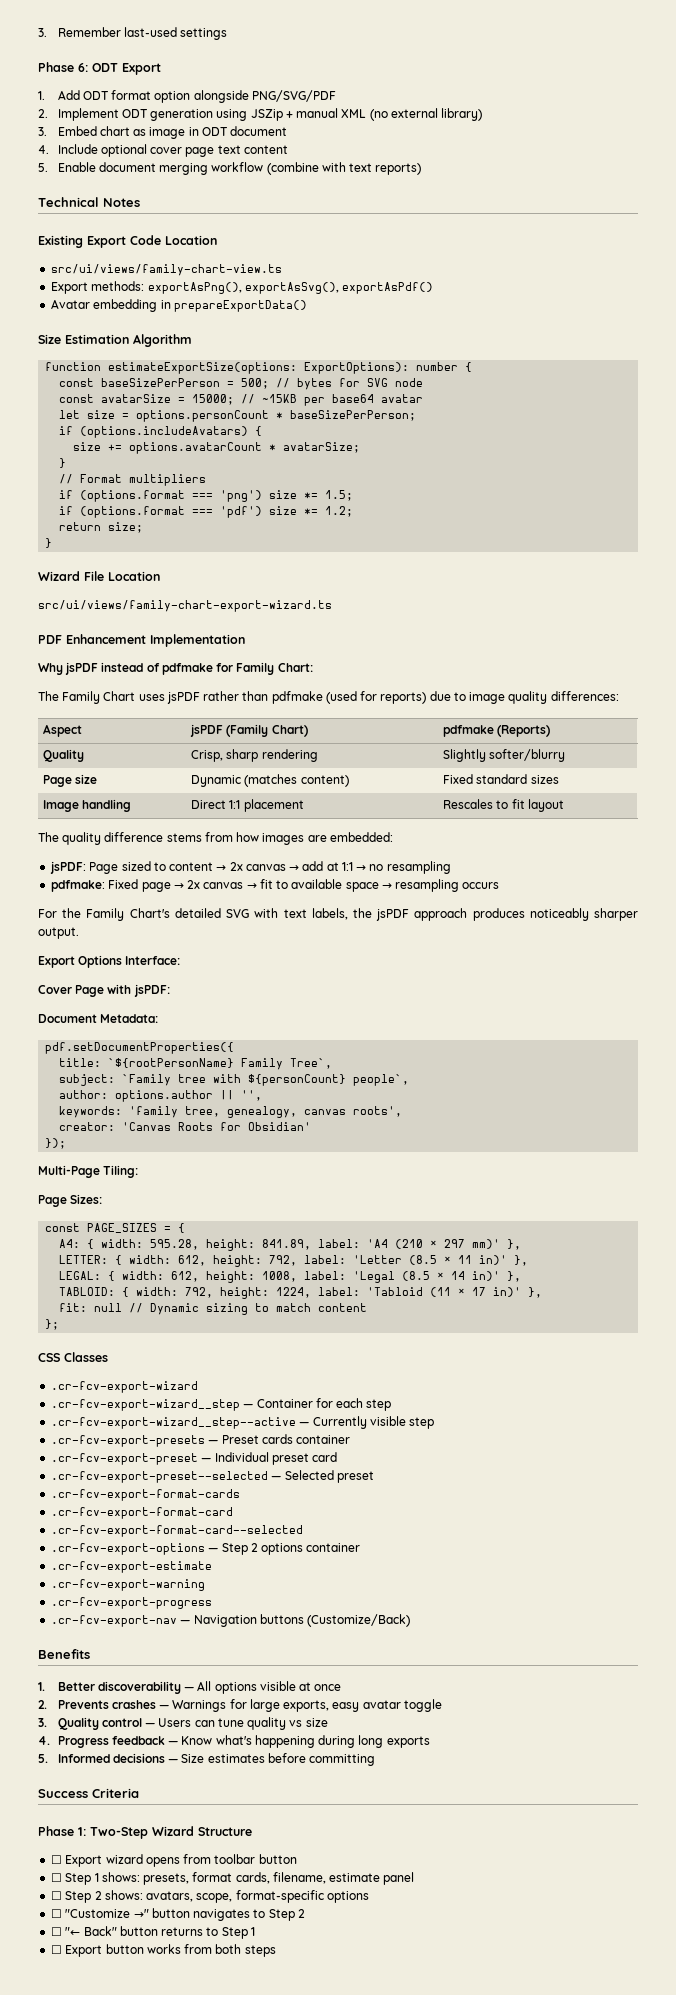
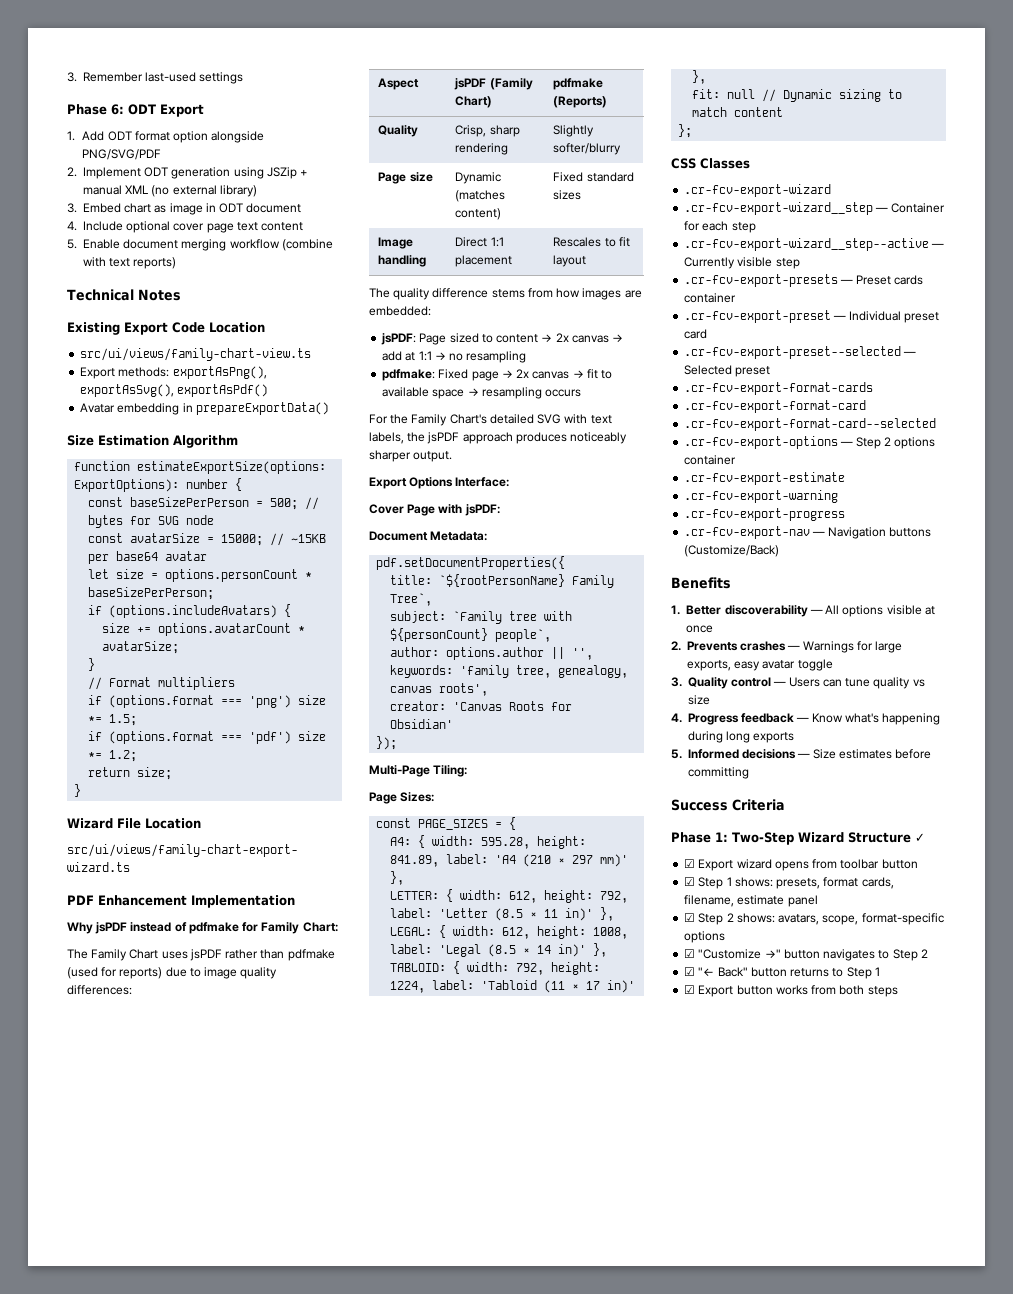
- Phase 1: Two-Step Wizard Structure
- ☐ Export wizard opens from toolbar button
+ Phase 1: Two-Step Wizard Structure ✓
+ ☑ Export wizard opens from toolbar button
- ☐ Step 1 shows: presets, format cards, filename, estimate panel
+ ☑ Step 1 shows: presets, format cards, filename, estimate panel
- ☐ Step 2 shows: avatars, scope, format-specific options
+ ☑ Step 2 shows: avatars, scope, format-specific options
- ☐ "Customize →" button navigates to Step 2
+ ☑ "Customize →" button navigates to Step 2
- ☐ "← Back" button returns to Step 1
+ ☑ "← Back" button returns to Step 1
- ☐ Export button works from both steps
+ ☑ Export button works from both steps

